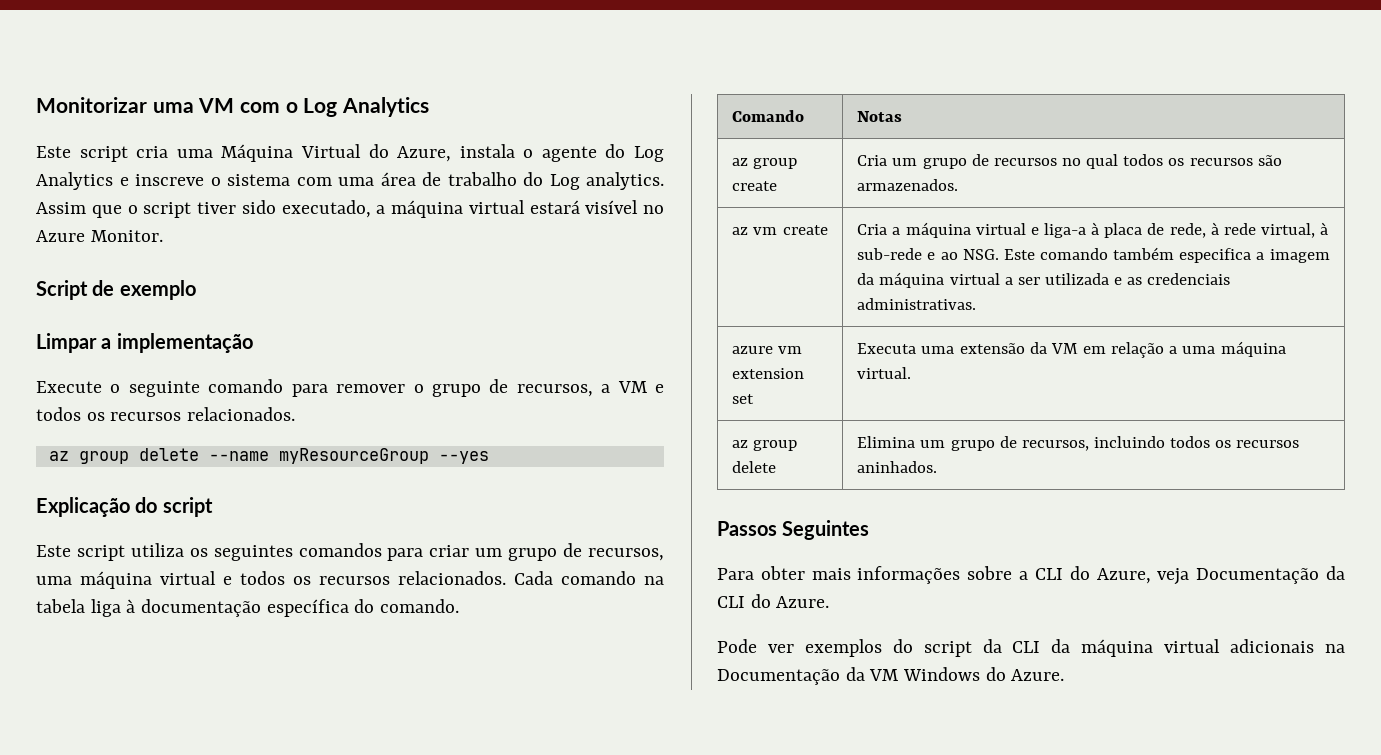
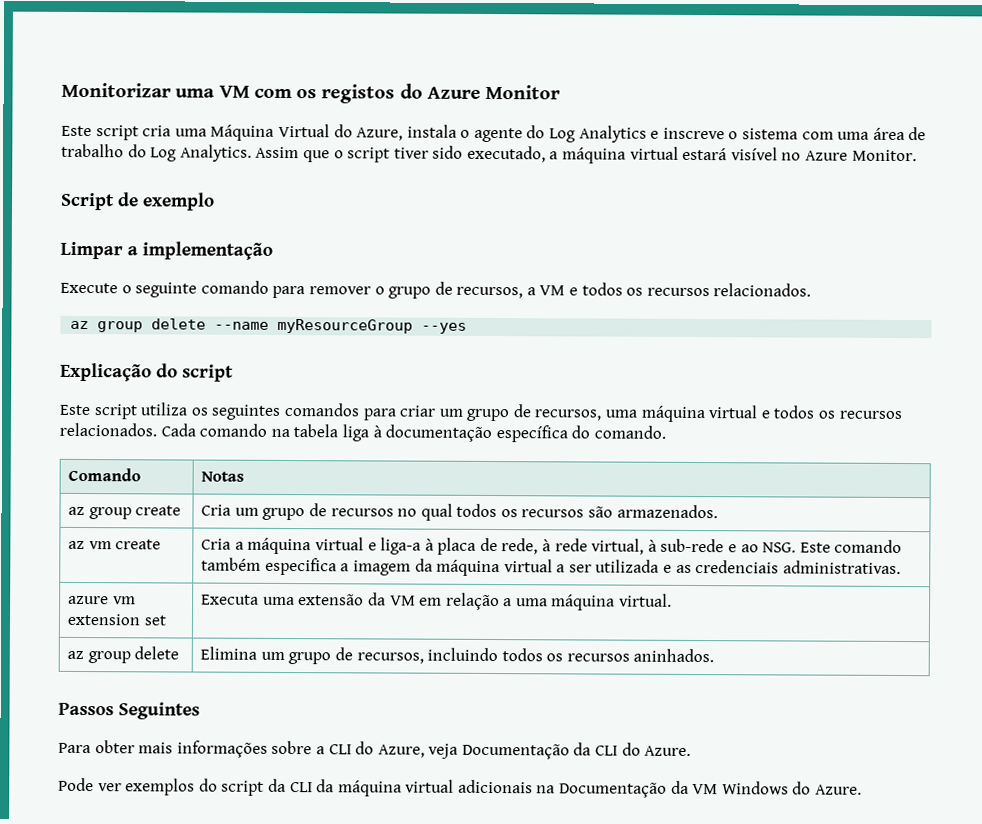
- Monitorizar uma VM com o Log Analytics
+ Monitorizar uma VM com os registos do Azure Monitor
- Este script cria uma Máquina Virtual do Azure, instala o agente do Log Analytics e inscreve o sistema com uma área de trabalho do Log analytics.
+ Este script cria uma Máquina Virtual do Azure, instala o agente do Log Analytics e inscreve o sistema com uma área de trabalho do Log Analytics.

